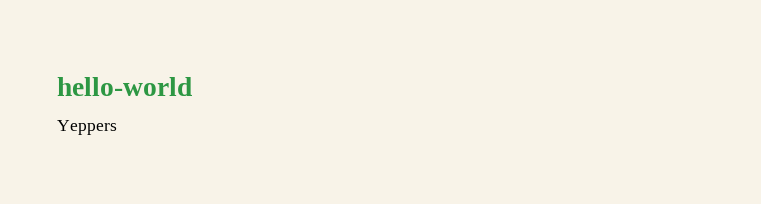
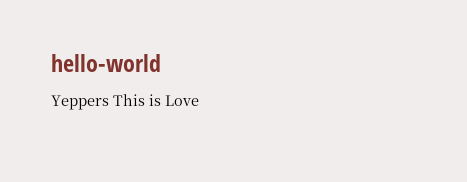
- Yeppers
+ Yeppers This is Love

